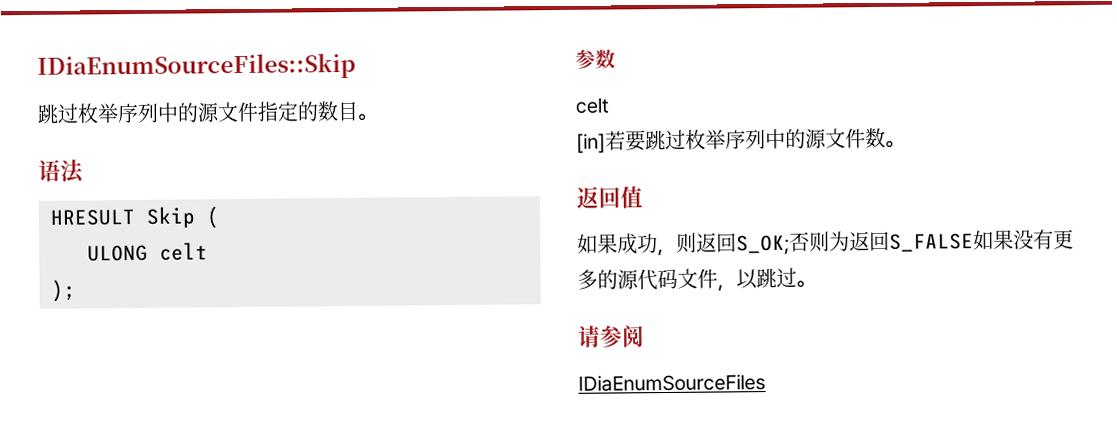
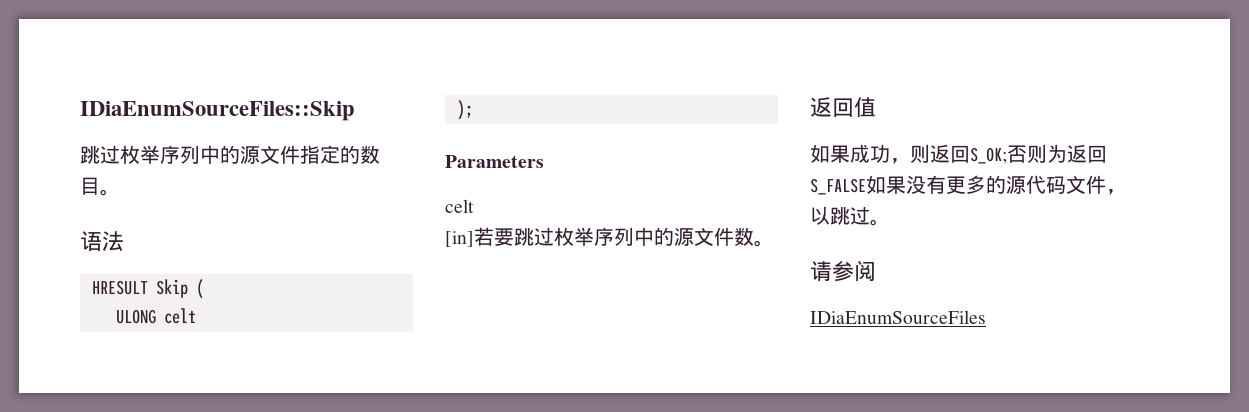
- 参数
+ Parameters

